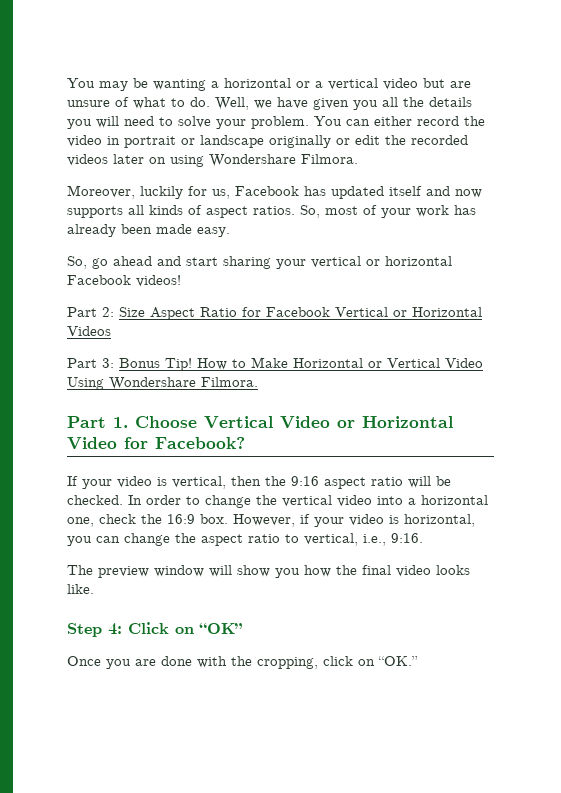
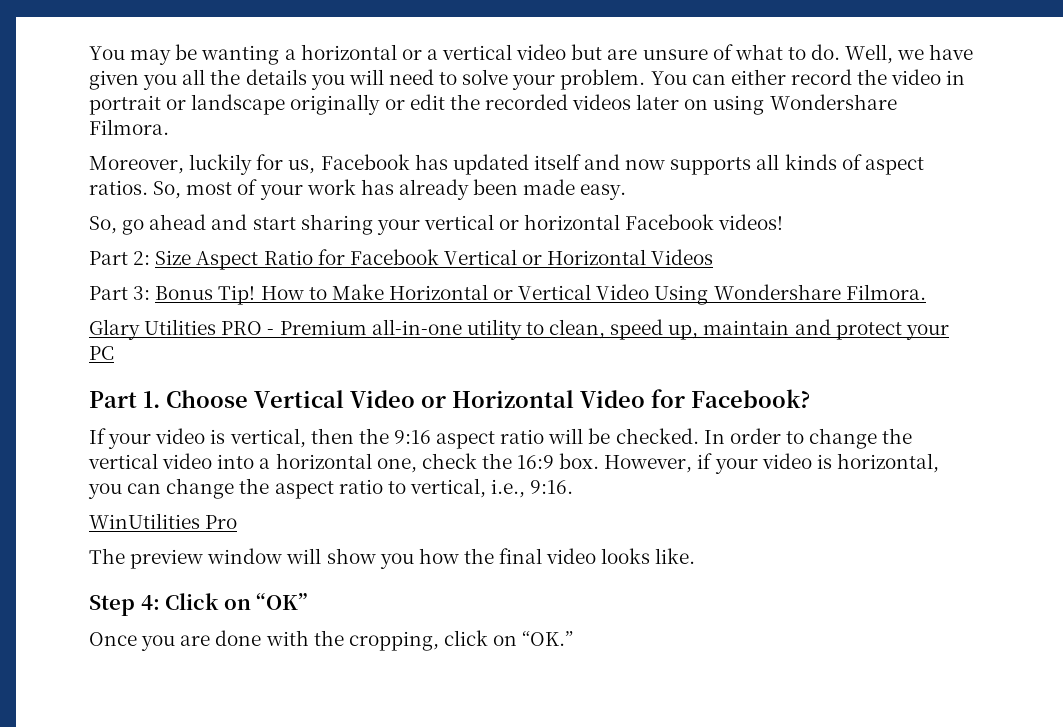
+ Glary Utilities PRO - Premium all-in-one utility to clean, speed up, maintain and protect your PC
+ WinUtilities Pro

